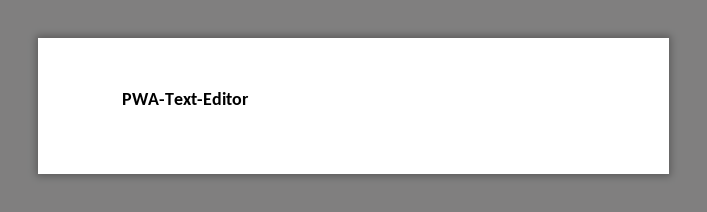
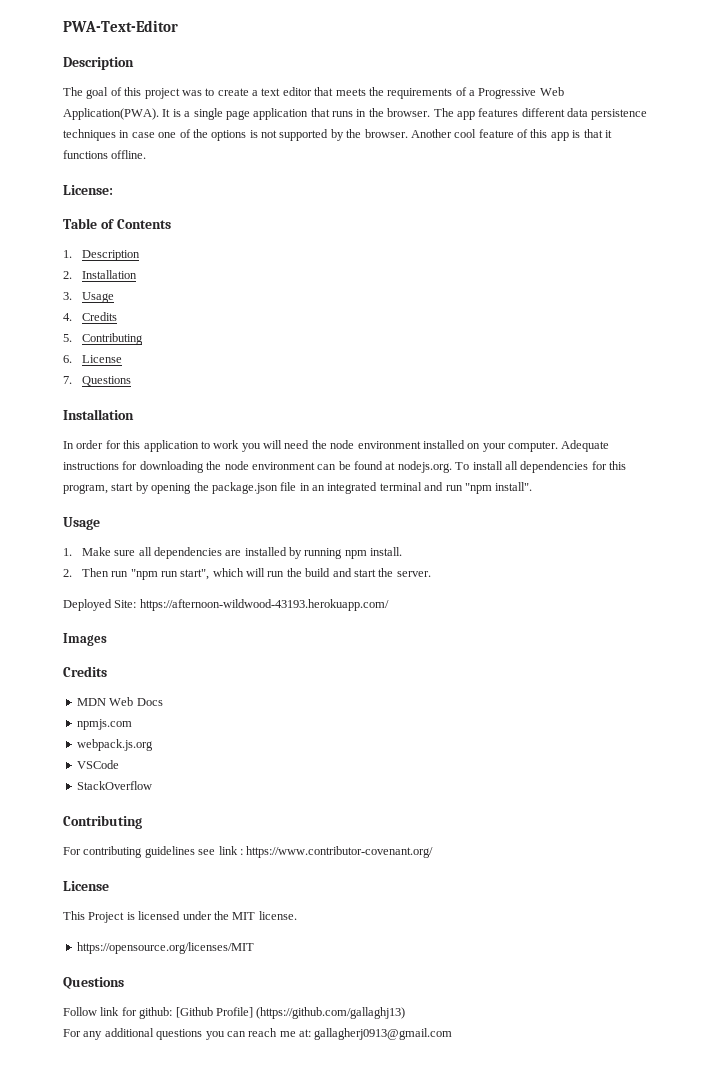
  PWA-Text-Editor
+ Description
+ The goal of this project was to create a text editor that meets the requirements of a Progressive Web Application(PWA). It is a single page application that runs in the browser. The app features different data persistence techniques in case one of the options is not supported by the browser. Another cool feature of this app is that it functions offline.
+ License:
+ Table of Contents
+ 1. Description
+ 2. Installation
+ 3. Usage
+ 4. Credits
+ 5. Contributing
+ 6. License
+ 7. Questions
+ Installation
+ In order for this application to work you will need the node environment installed on your computer. Adequate instructions for downloading the node environment can be found at nodejs.org. To install all dependencies for this program, start by opening the package.json file in an integrated terminal and run "npm install".
+ Usage
+ 1. Make sure all dependencies are installed by running npm install.
+ 2. Then run "npm run start", which will run the build and start the server.
+ Deployed Site: https://afternoon-wildwood-43193.herokuapp.com/
+ Images
+ Credits
+ MDN Web Docs
+ npmjs.com
+ webpack.js.org
+ VSCode
+ StackOverflow
+ Contributing
+ For contributing guidelines see link : https://www.contributor-covenant.org/
+ License
+ This Project is licensed under the MIT license.
+ https://opensource.org/licenses/MIT
+ Questions
+ Follow link for github: [Github Profile] (https://github.com/gallaghj13)
+ For any additional questions you can reach me at: gallagherj0913@gmail.com

